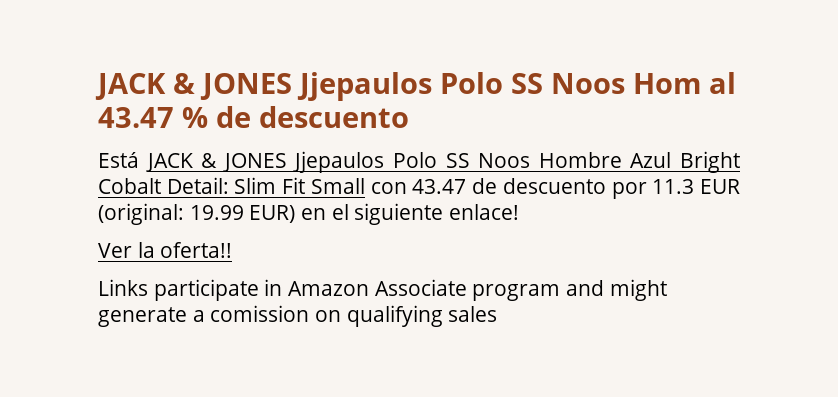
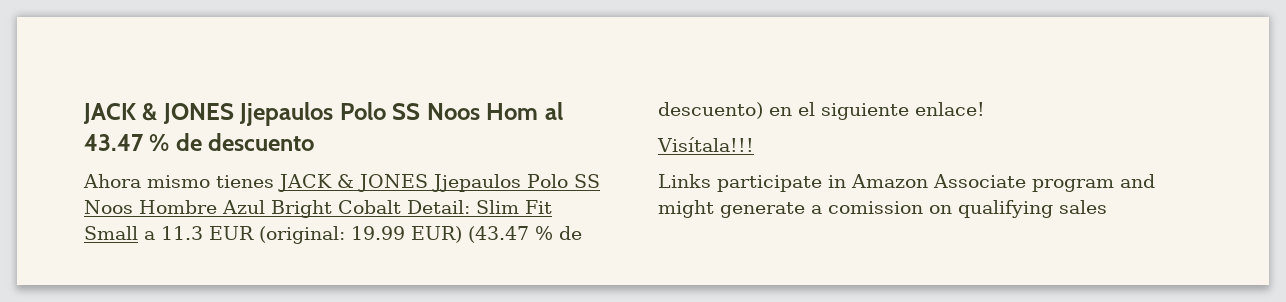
- Está JACK & JONES Jjepaulos Polo SS Noos Hombre Azul Bright Cobalt Detail: Slim Fit Small con 43.47 de descuento por 11.3 EUR (original: 19.99 EUR) en el siguiente enlace!
+ Ahora mismo tienes JACK & JONES Jjepaulos Polo SS Noos Hombre Azul Bright Cobalt Detail: Slim Fit Small a 11.3 EUR (original: 19.99 EUR) (43.47 % de descuento) en el siguiente enlace!
- Ver la oferta!!
+ Visítala!!!

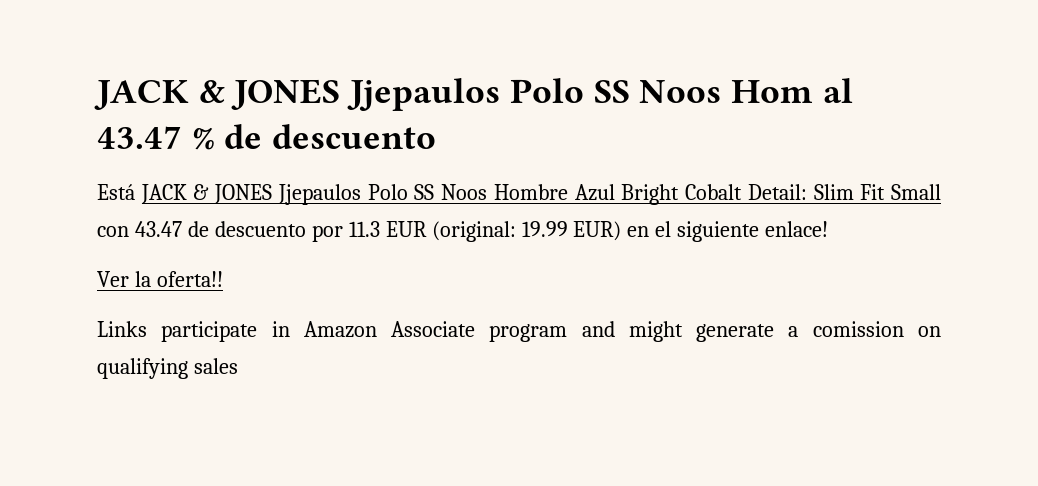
- Ahora mismo tienes JACK & JONES Jjepaulos Polo SS Noos Hombre Azul Bright Cobalt Detail: Slim Fit Small a 11.3 EUR (original: 19.99 EUR) (43.47 % de descuento) en el siguiente enlace!
+ Está JACK & JONES Jjepaulos Polo SS Noos Hombre Azul Bright Cobalt Detail: Slim Fit Small con 43.47 de descuento por 11.3 EUR (original: 19.99 EUR) en el siguiente enlace!
- Visítala!!!
+ Ver la oferta!!

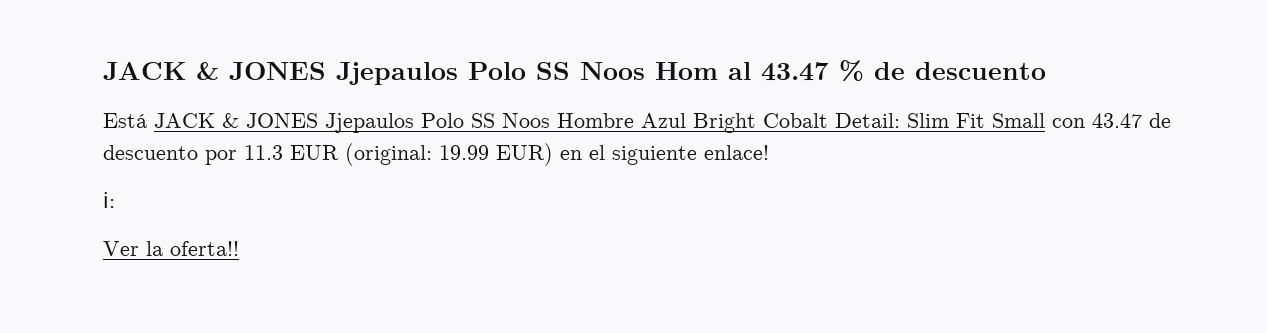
+ ℹ:
- Links participate in Amazon Associate program and might generate a comission on qualifying sales

